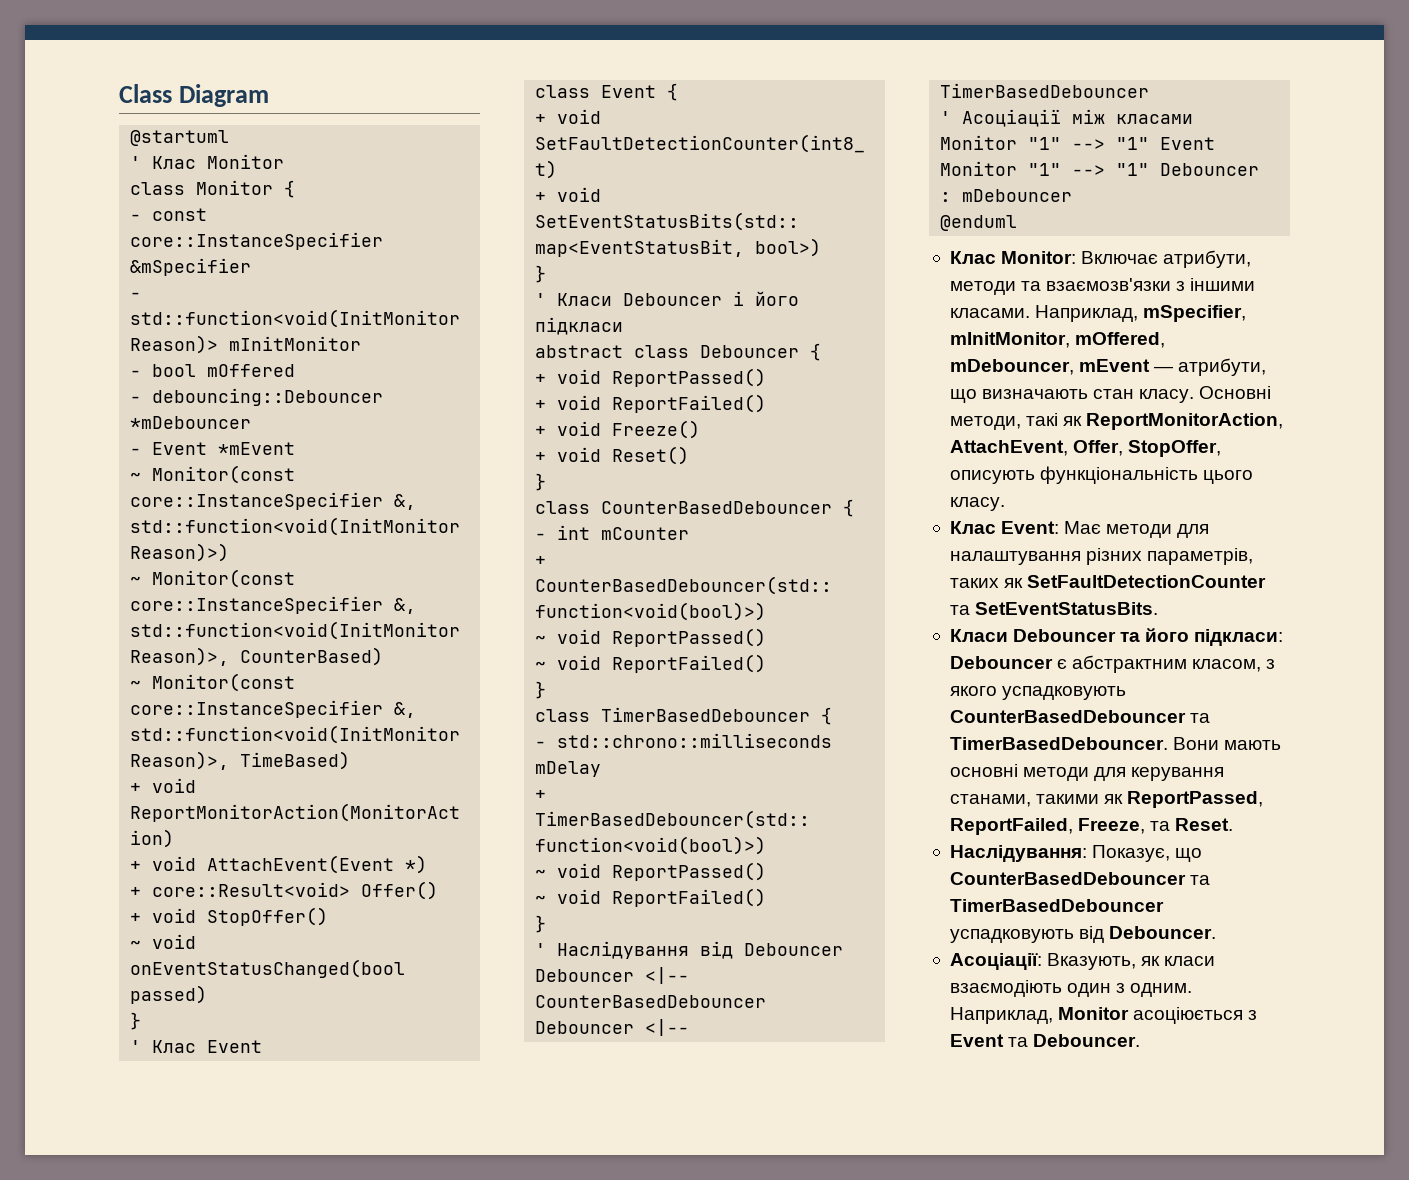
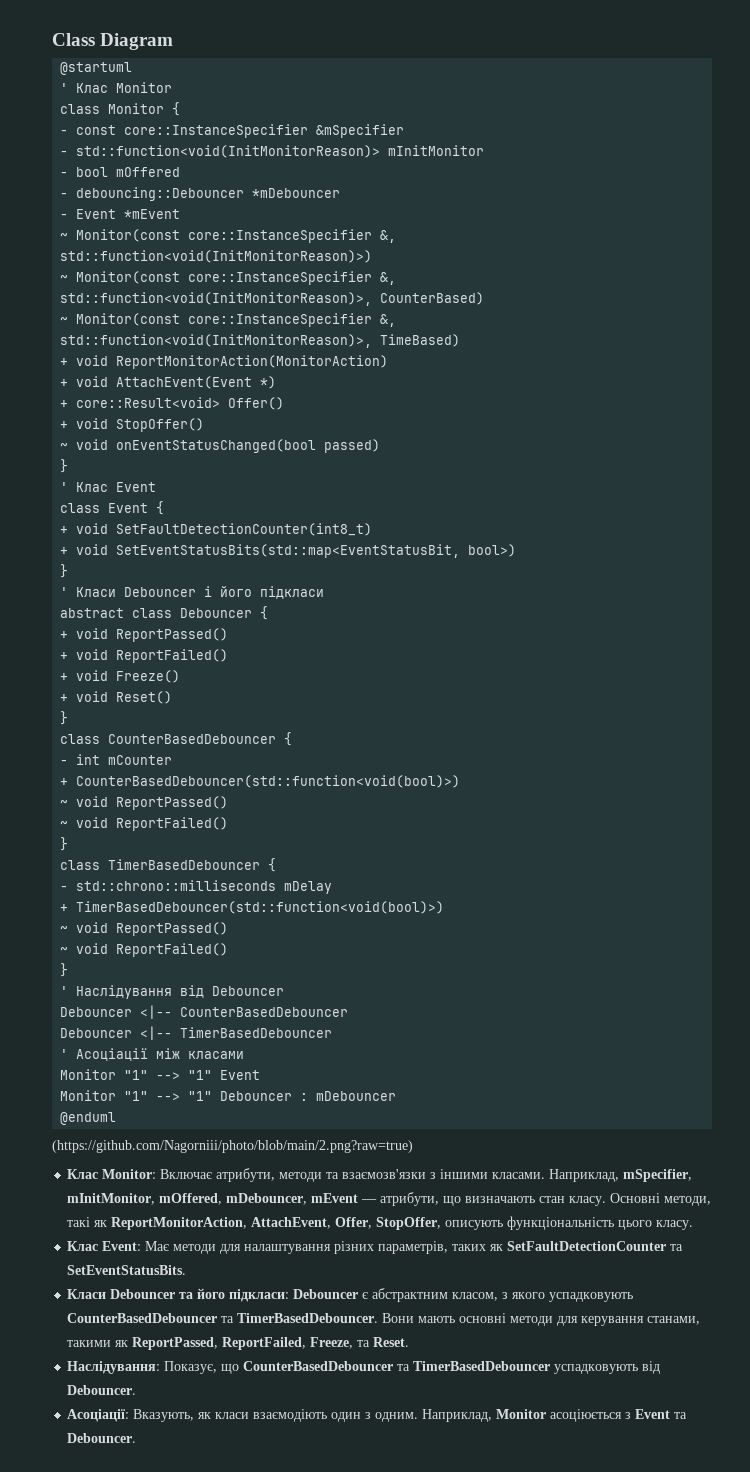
+ (https://github.com/Nagorniii/photo/blob/main/2.png?raw=true)

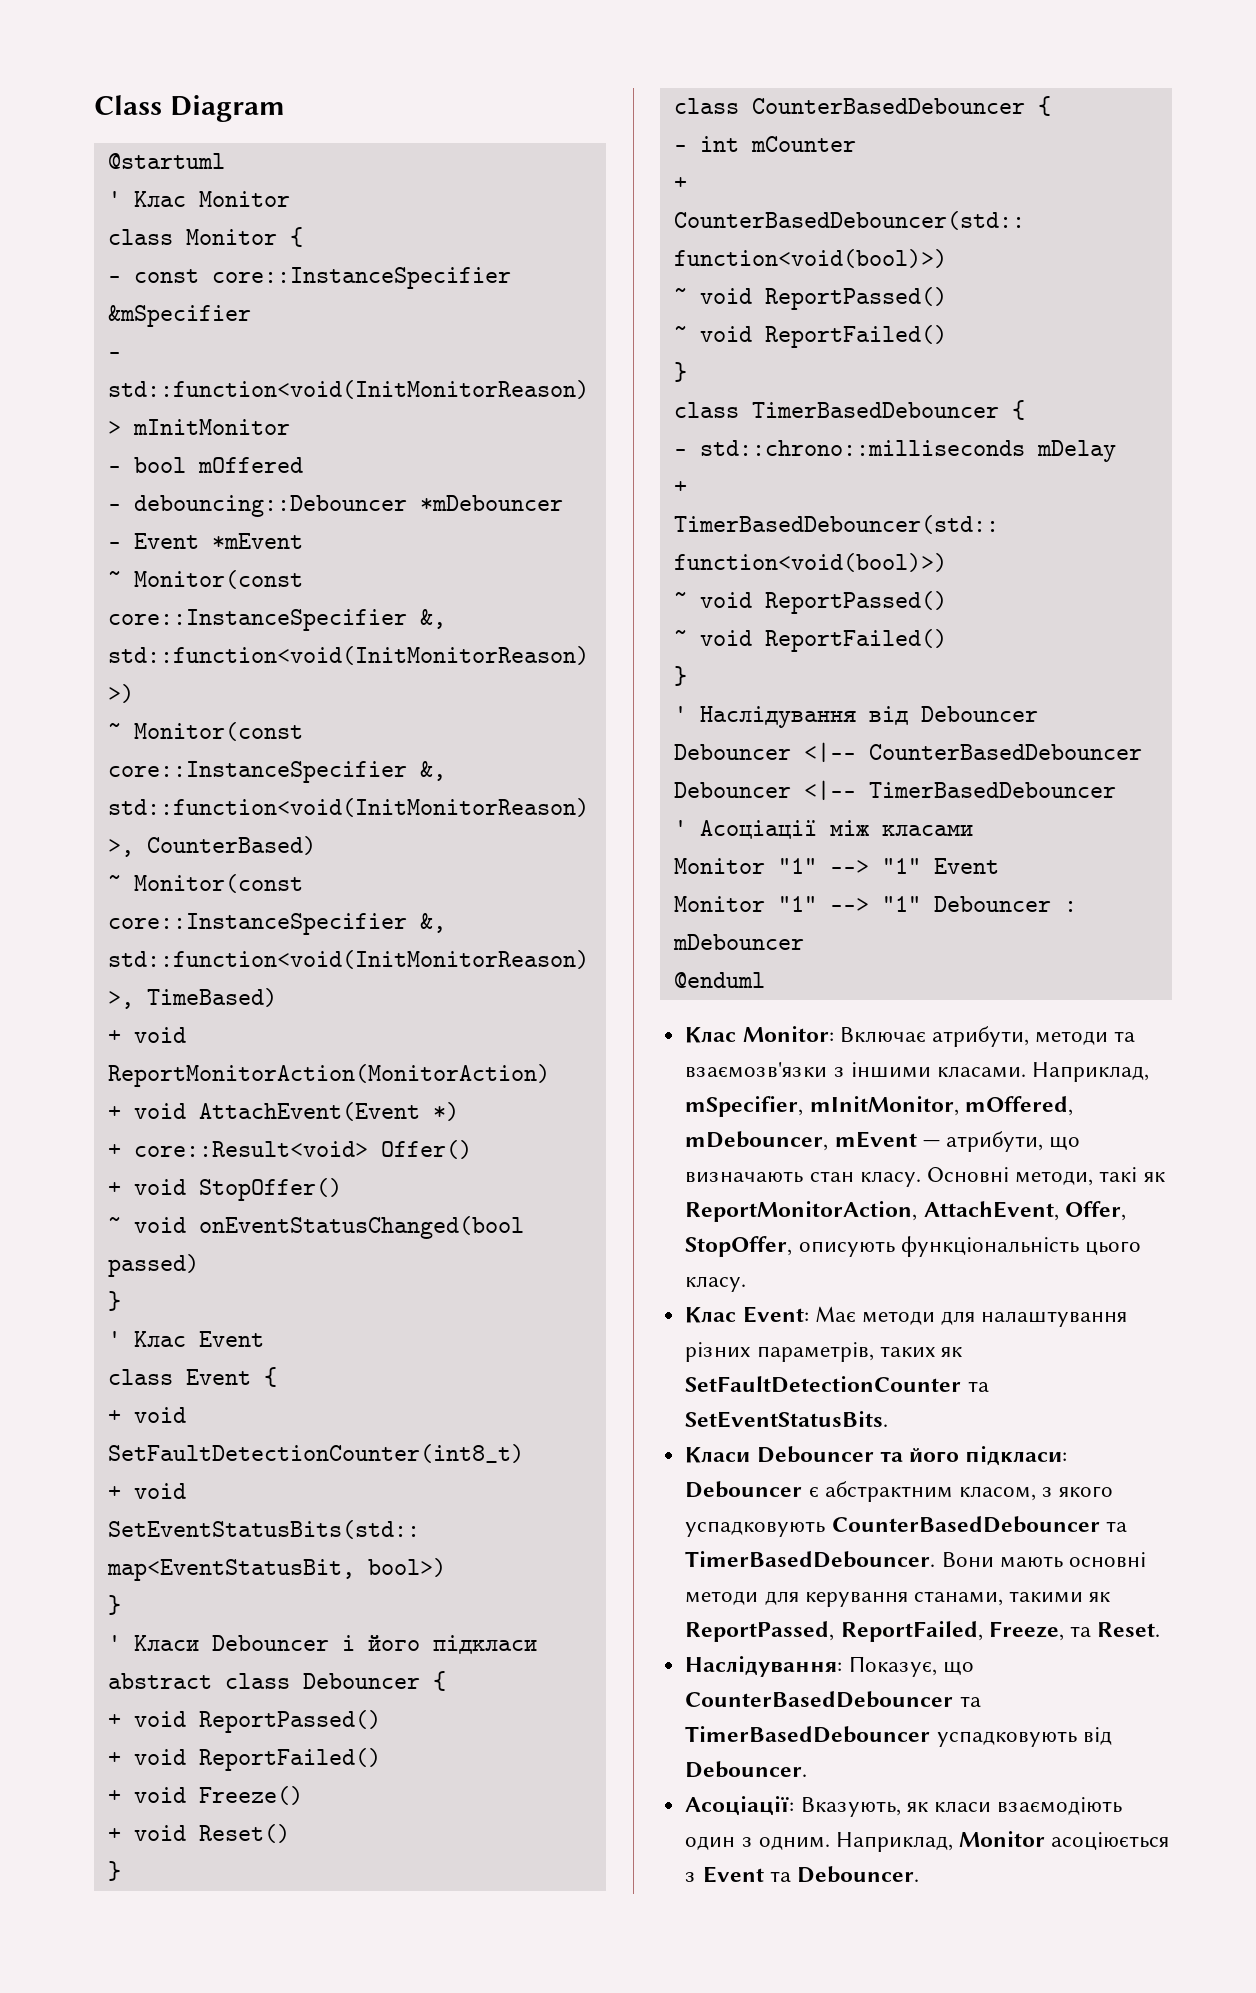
- (https://github.com/Nagorniii/photo/blob/main/2.png?raw=true)

